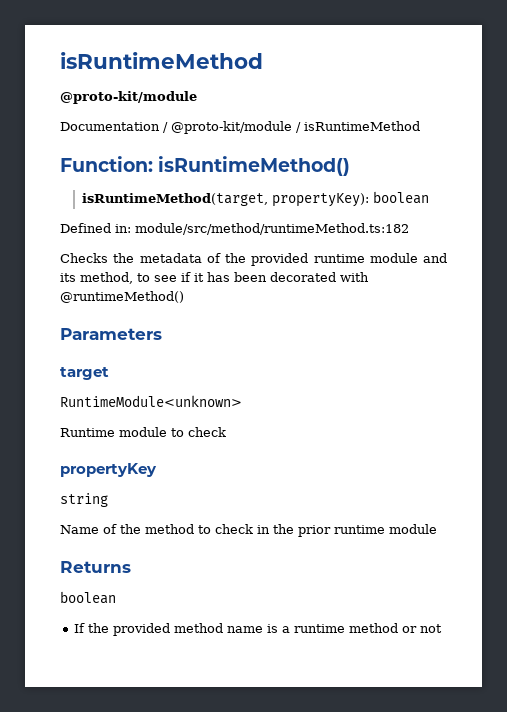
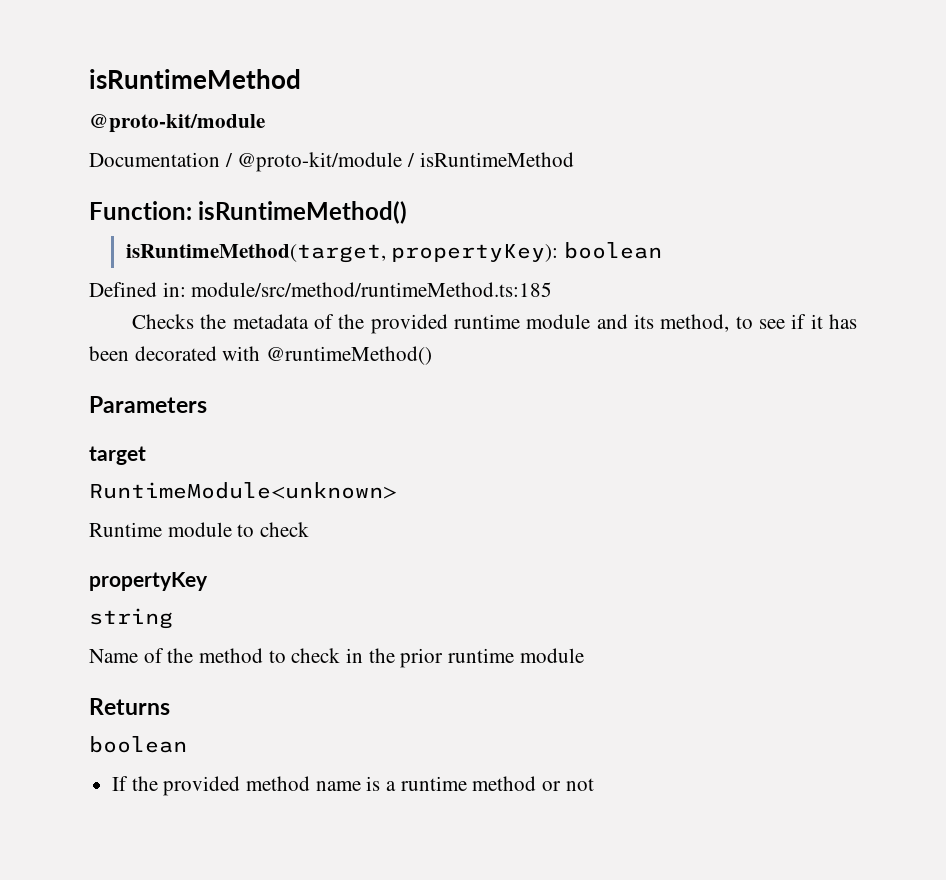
- Defined in: module/src/method/runtimeMethod.ts:182
+ Defined in: module/src/method/runtimeMethod.ts:185

